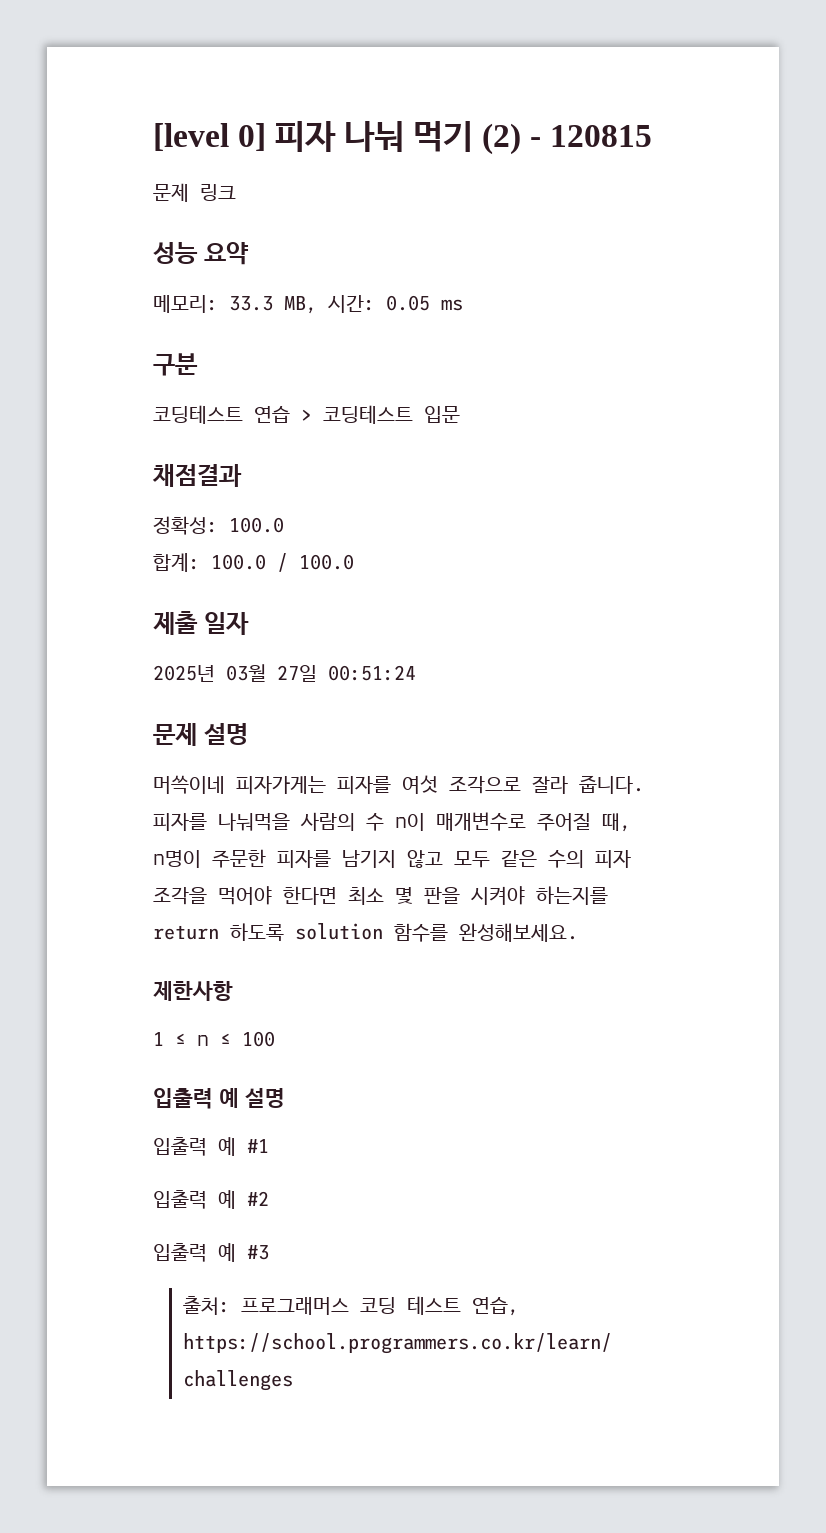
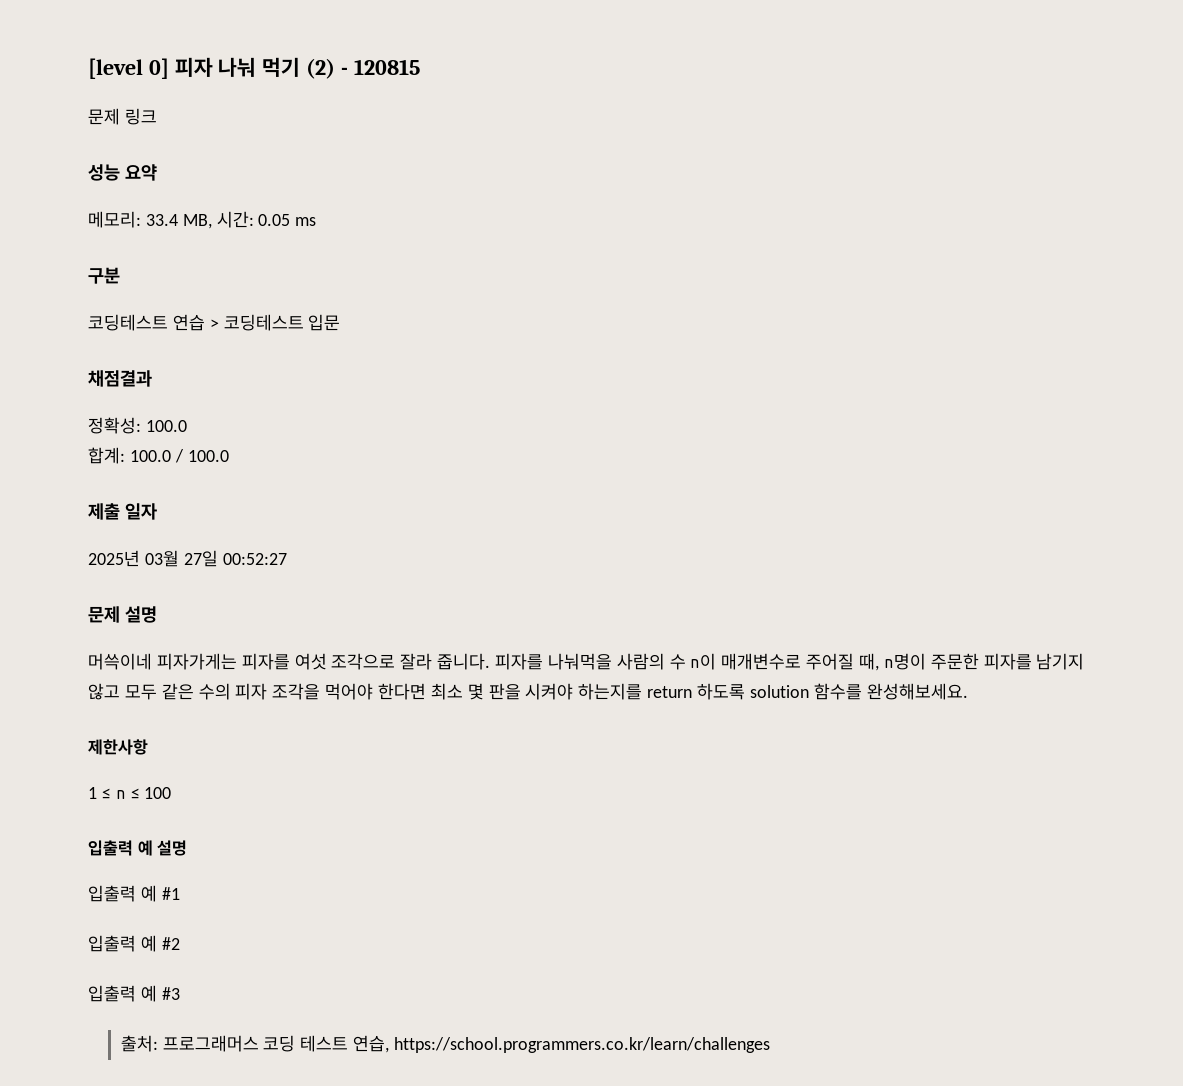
- 메모리: 33.3 MB, 시간: 0.05 ms
+ 메모리: 33.4 MB, 시간: 0.05 ms
- 2025년 03월 27일 00:51:24
+ 2025년 03월 27일 00:52:27

